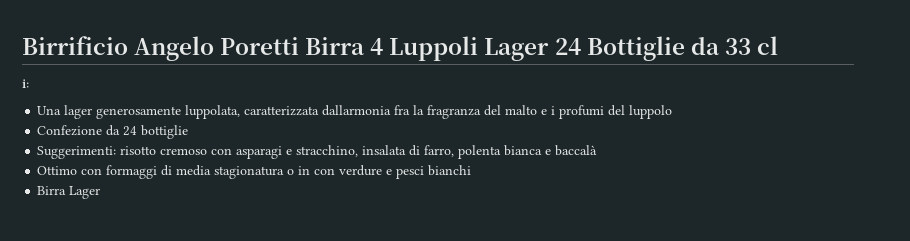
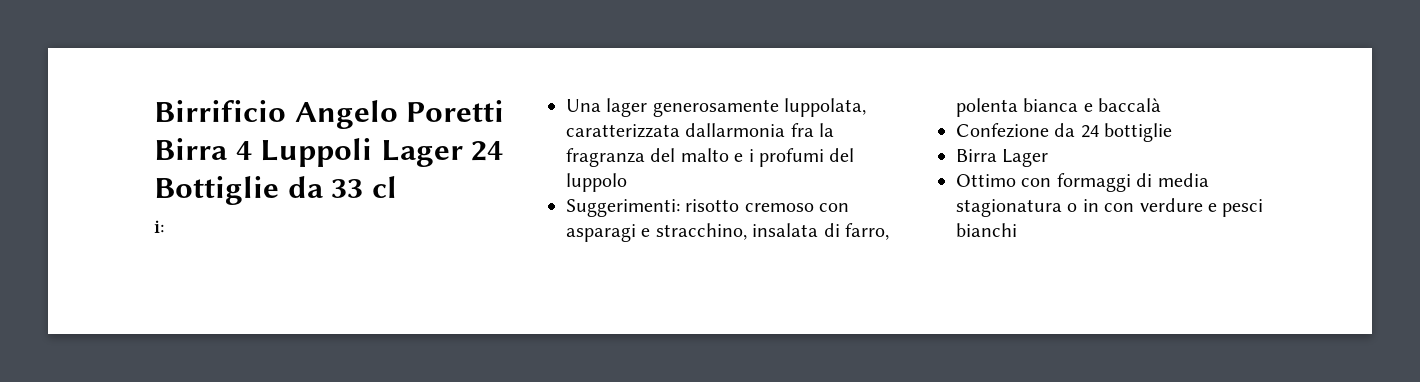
- Confezione da 24 bottiglie
+ Confezione da 24 bottiglie
+ Birra Lager
- Birra Lager

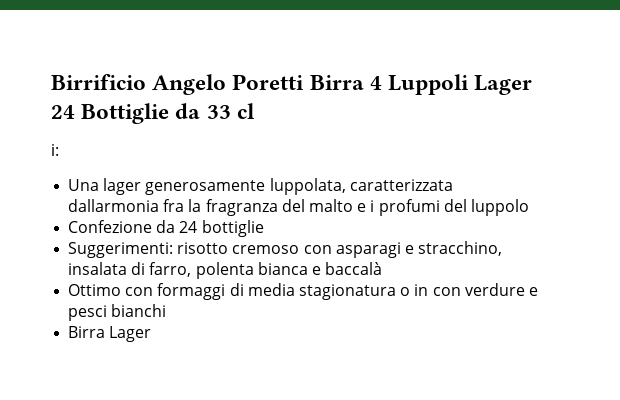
+ Confezione da 24 bottiglie
- Confezione da 24 bottiglie
- Birra Lager
+ Birra Lager

